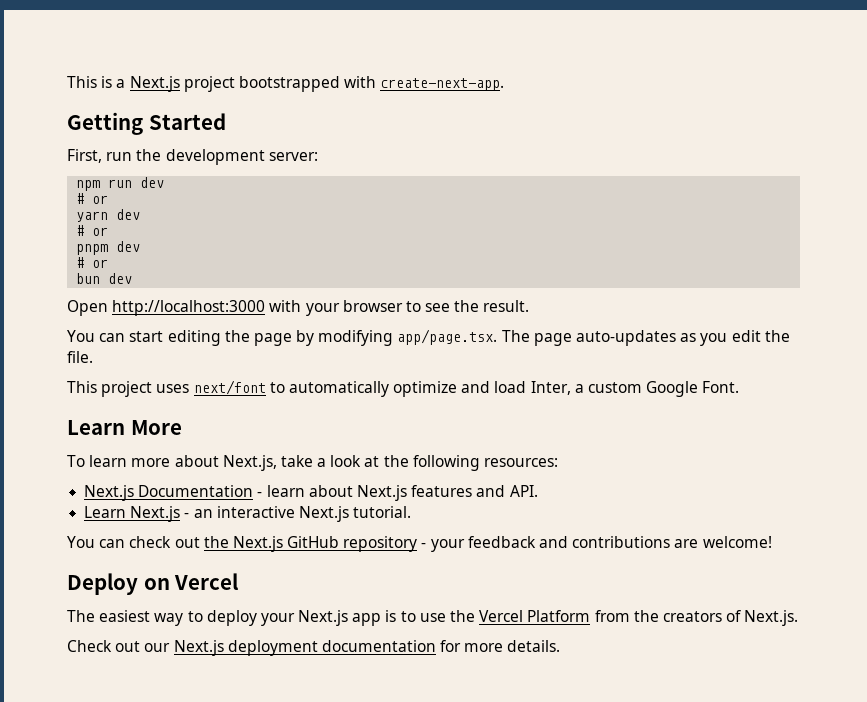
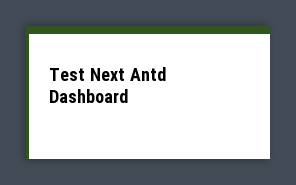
- This is a Next.js project bootstrapped with create-next-app.
- Getting Started
- First, run the development server:
- npm run dev
- # or
- yarn dev
- # or
- pnpm dev
- # or
- bun dev
- Open http://localhost:3000 with your browser to see the result.
- You can start editing the page by modifying app/page.tsx. The page auto-updates as you edit the file.
- This project uses next/font to automatically optimize and load Inter, a custom Google Font.
- Learn More
- To learn more about Next.js, take a look at the following resources:
- Next.js Documentation - learn about Next.js features and API.
- Learn Next.js - an interactive Next.js tutorial.
- You can check out the Next.js GitHub repository - your feedback and contributions are welcome!
- Deploy on Vercel
- The easiest way to deploy your Next.js app is to use the Vercel Platform from the creators of Next.js.
- Check out our Next.js deployment documentation for more details.
+ Test Next Antd Dashboard

